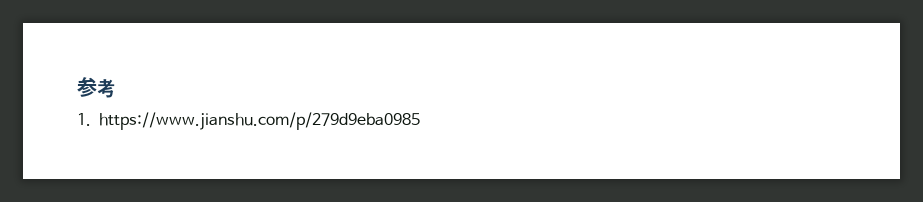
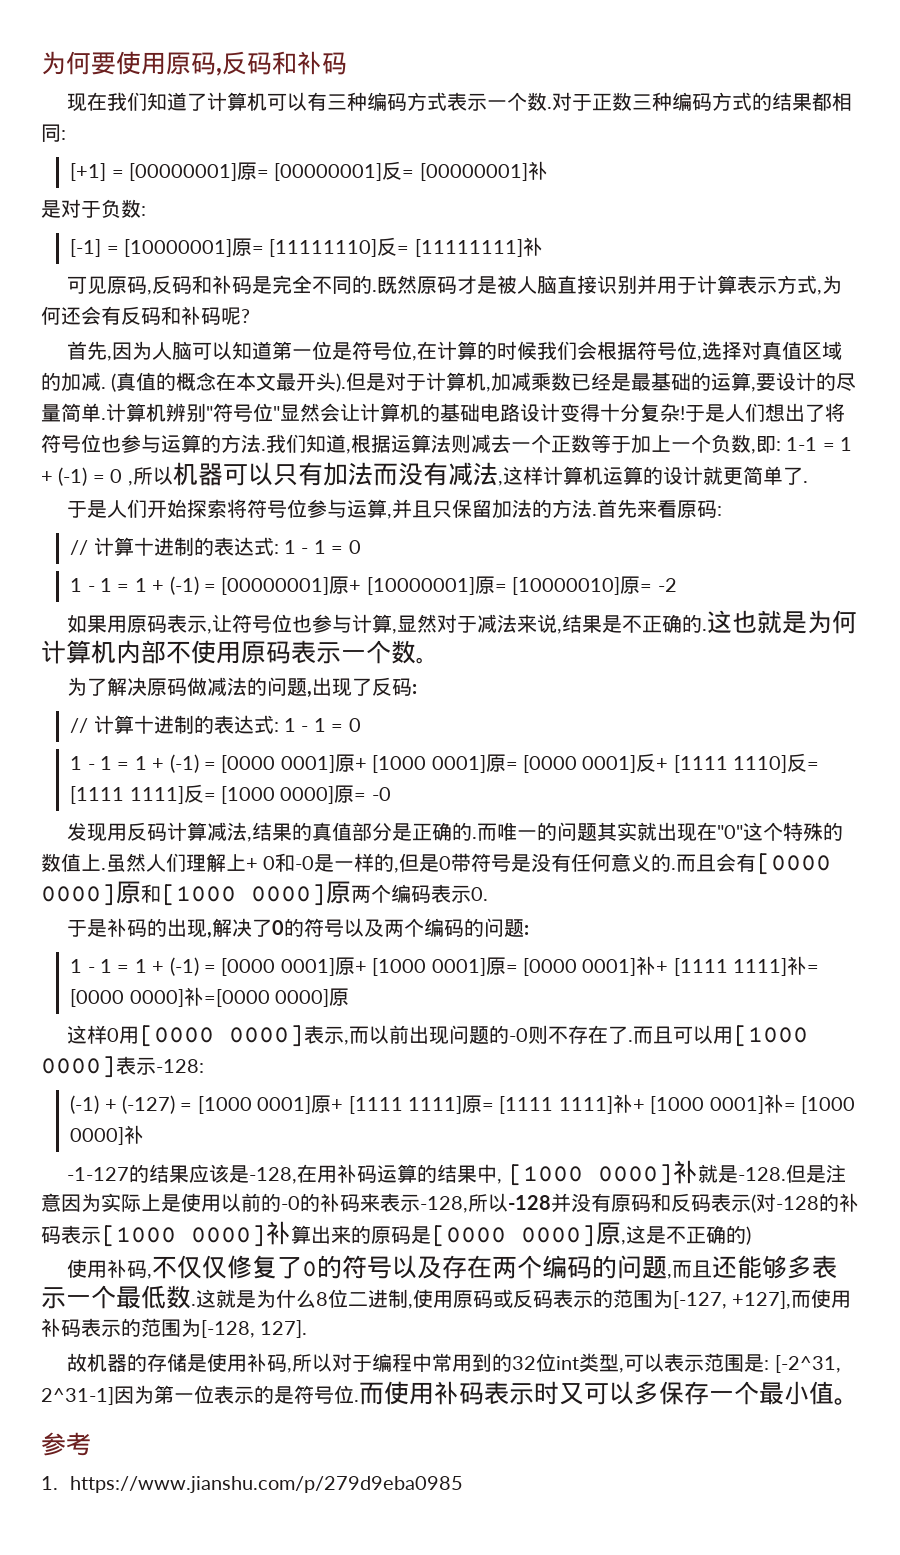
+ 为何要使用原码,反码和补码
+ 现在我们知道了计算机可以有三种编码方式表示一个数.对于正数三种编码方式的结果都相同:
+ [+1] = [00000001]原= [00000001]反= [00000001]补
+ 是对于负数:
+ [-1] = [10000001]原= [11111110]反= [11111111]补
+ 可见原码,反码和补码是完全不同的.既然原码才是被人脑直接识别并用于计算表示方式,为何还会有反码和补码呢?
+ 首先,因为人脑可以知道第一位是符号位,在计算的时候我们会根据符号位,选择对真值区域的加减. (真值的概念在本文最开头).但是对于计算机,加减乘数已经是最基础的运算,要设计的尽量简单.计算机辨别"符号位"显然会让计算机的基础电路设计变得十分复杂!于是人们想出了将符号位也参与运算的方法.我们知道,根据运算法则减去一个正数等于加上一个负数,即: 1-1 = 1 + (-1) = 0 ,所以机器可以只有加法而没有减法,这样计算机运算的设计就更简单了.
+ 于是人们开始探索将符号位参与运算,并且只保留加法的方法.首先来看原码:
+ // 计算十进制的表达式: 1 - 1 = 0
+ 1 - 1 = 1 + (-1) = [00000001]原+ [10000001]原= [10000010]原= -2
+ 如果用原码表示,让符号位也参与计算,显然对于减法来说,结果是不正确的.这也就是为何计算机内部不使用原码表示一个数。
+ 为了解决原码做减法的问题,出现了反码:
+ // 计算十进制的表达式: 1 - 1 = 0
+ 1 - 1 = 1 + (-1) = [0000 0001]原+ [1000 0001]原= [0000 0001]反+ [1111 1110]反= [1111 1111]反= [1000 0000]原= -0
+ 发现用反码计算减法,结果的真值部分是正确的.而唯一的问题其实就出现在"0"这个特殊的数值上.虽然人们理解上+ 0和-0是一样的,但是0带符号是没有任何意义的.而且会有[0000 0000]原和[1000 0000]原两个编码表示0.
+ 于是补码的出现,解决了0的符号以及两个编码的问题:
+ 1 - 1 = 1 + (-1) = [0000 0001]原+ [1000 0001]原= [0000 0001]补+ [1111 1111]补= [0000 0000]补=[0000 0000]原
+ 这样0用[0000 0000]表示,而以前出现问题的-0则不存在了.而且可以用[1000 0000]表示-128:
+ (-1) + (-127) = [1000 0001]原+ [1111 1111]原= [1111 1111]补+ [1000 0001]补= [1000 0000]补
+ -1-127的结果应该是-128,在用补码运算的结果中, [1000 0000]补就是-128.但是注意因为实际上是使用以前的-0的补码来表示-128,所以-128并没有原码和反码表示(对-128的补码表示[1000 0000]补算出来的原码是[0000 0000]原,这是不正确的)
+ 使用补码,不仅仅修复了0的符号以及存在两个编码的问题,而且还能够多表示一个最低数.这就是为什么8位二进制,使用原码或反码表示的范围为[-127, +127],而使用补码表示的范围为[-128, 127].
+ 故机器的存储是使用补码,所以对于编程中常用到的32位int类型,可以表示范围是: [-2^31, 2^31-1]因为第一位表示的是符号位.而使用补码表示时又可以多保存一个最小值。

